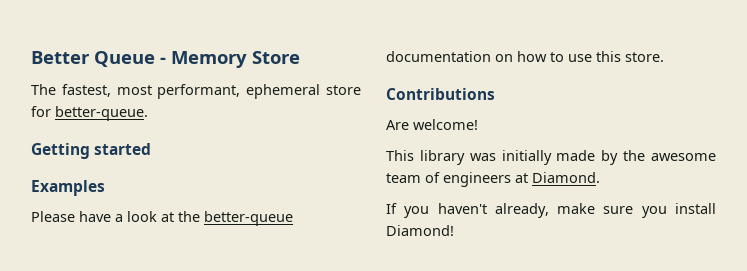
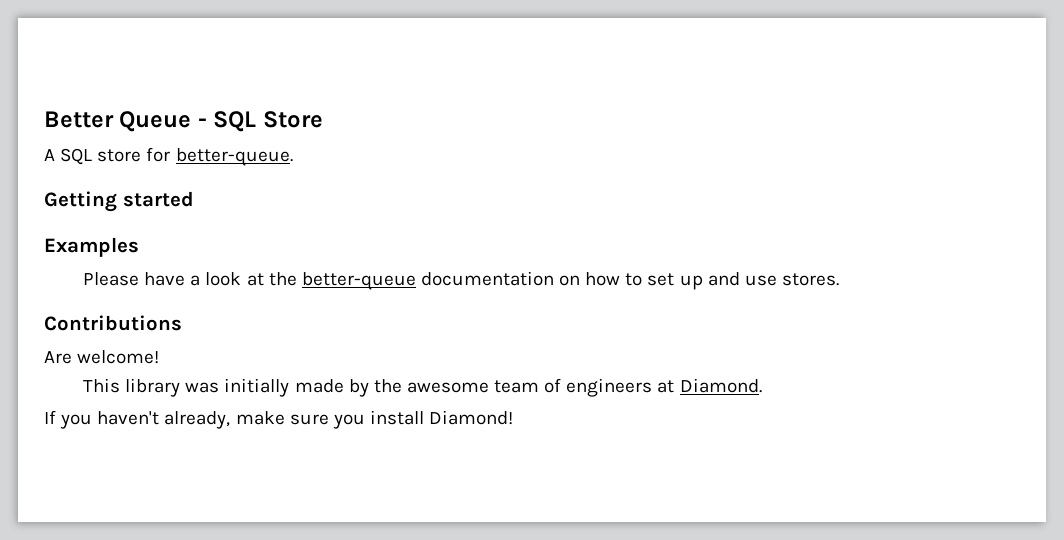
- Better Queue - Memory Store
+ Better Queue - SQL Store
- The fastest, most performant, ephemeral store for better-queue.
+ A SQL store for better-queue.
- Please have a look at the better-queue documentation on how to use this store.
+ Please have a look at the better-queue documentation on how to set up and use stores.

